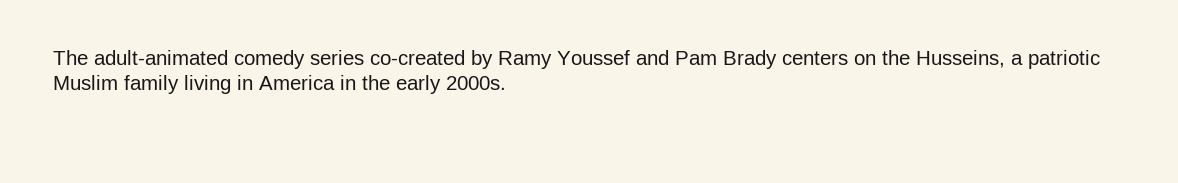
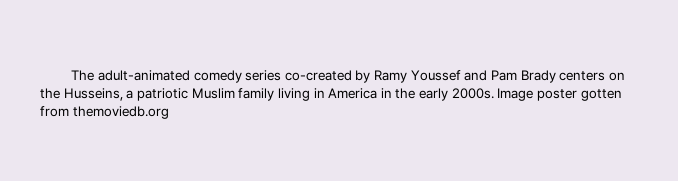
+ Image poster gotten from themoviedb.org

